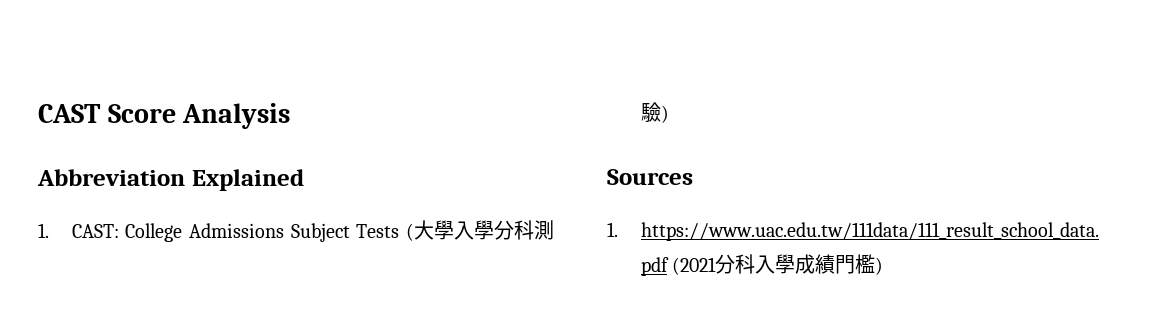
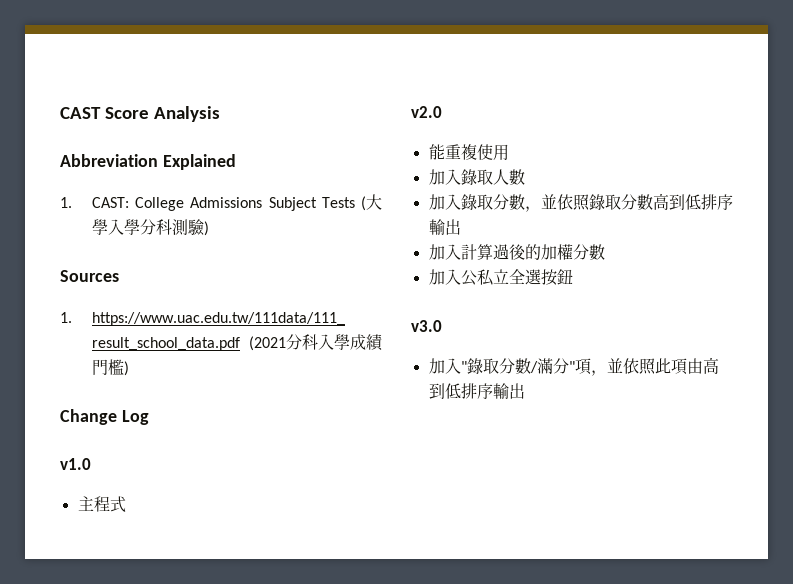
+ Change Log
+ v1.0
+ 主程式
+ v2.0
+ 能重複使用
+ 加入錄取人數
+ 加入錄取分數，並依照錄取分數高到低排序輸出
+ 加入計算過後的加權分數
+ 加入公私立全選按鈕
+ v3.0
+ 加入"錄取分數/滿分"項，並依照此項由高到低排序輸出

